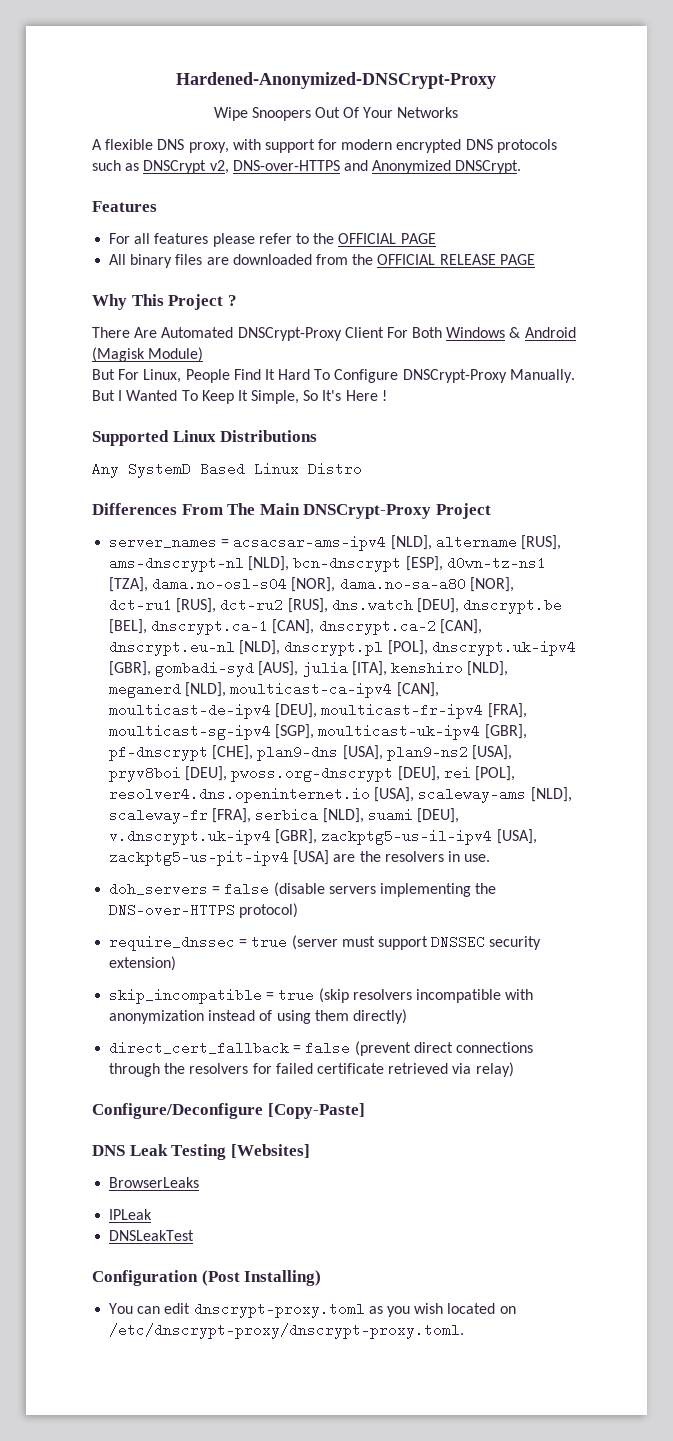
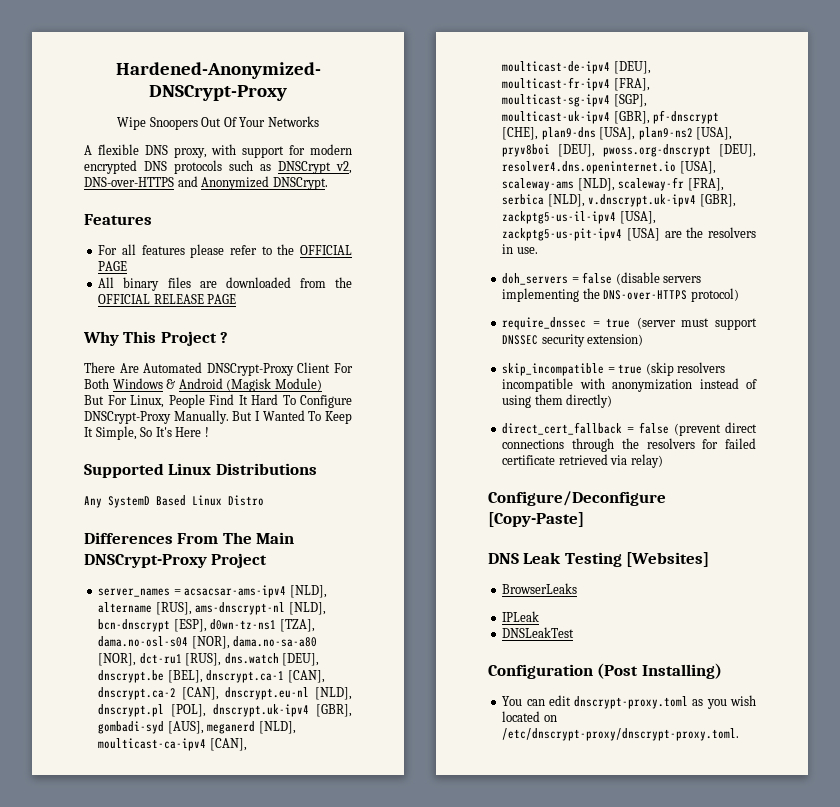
- server_names = acsacsar-ams-ipv4 [NLD], altername [RUS], ams-dnscrypt-nl [NLD], bcn-dnscrypt [ESP], d0wn-tz-ns1 [TZA], dama.no-osl-s04 [NOR], dama.no-sa-a80 [NOR], dct-ru1 [RUS], dct-ru2 [RUS], dns.watch [DEU], dnscrypt.be [BEL], dnscrypt.ca-1 [CAN], dnscrypt.ca-2 [CAN], dnscrypt.eu-nl [NLD], dnscrypt.pl [POL], dnscrypt.uk-ipv4 [GBR], gombadi-syd [AUS], julia [ITA], kenshiro [NLD], meganerd [NLD], moulticast-ca-ipv4 [CAN], moulticast-de-ipv4 [DEU], moulticast-fr-ipv4 [FRA], moulticast-sg-ipv4 [SGP], moulticast-uk-ipv4 [GBR], pf-dnscrypt [CHE], plan9-dns [USA], plan9-ns2 [USA], pryv8boi [DEU], pwoss.org-dnscrypt [DEU], rei [POL], resolver4.dns.openinternet.io [USA], scaleway-ams [NLD], scaleway-fr [FRA], serbica [NLD], suami [DEU], v.dnscrypt.uk-ipv4 [GBR], zackptg5-us-il-ipv4 [USA], zackptg5-us-pit-ipv4 [USA] are the resolvers in use.
+ server_names = acsacsar-ams-ipv4 [NLD], altername [RUS], ams-dnscrypt-nl [NLD], bcn-dnscrypt [ESP], d0wn-tz-ns1 [TZA], dama.no-osl-s04 [NOR], dama.no-sa-a80 [NOR], dct-ru1 [RUS], dns.watch [DEU], dnscrypt.be [BEL], dnscrypt.ca-1 [CAN], dnscrypt.ca-2 [CAN], dnscrypt.eu-nl [NLD], dnscrypt.pl [POL], dnscrypt.uk-ipv4 [GBR], gombadi-syd [AUS], meganerd [NLD], moulticast-ca-ipv4 [CAN], moulticast-de-ipv4 [DEU], moulticast-fr-ipv4 [FRA], moulticast-sg-ipv4 [SGP], moulticast-uk-ipv4 [GBR], pf-dnscrypt [CHE], plan9-dns [USA], plan9-ns2 [USA], pryv8boi [DEU], pwoss.org-dnscrypt [DEU], resolver4.dns.openinternet.io [USA], scaleway-ams [NLD], scaleway-fr [FRA], serbica [NLD], v.dnscrypt.uk-ipv4 [GBR], zackptg5-us-il-ipv4 [USA], zackptg5-us-pit-ipv4 [USA] are the resolvers in use.

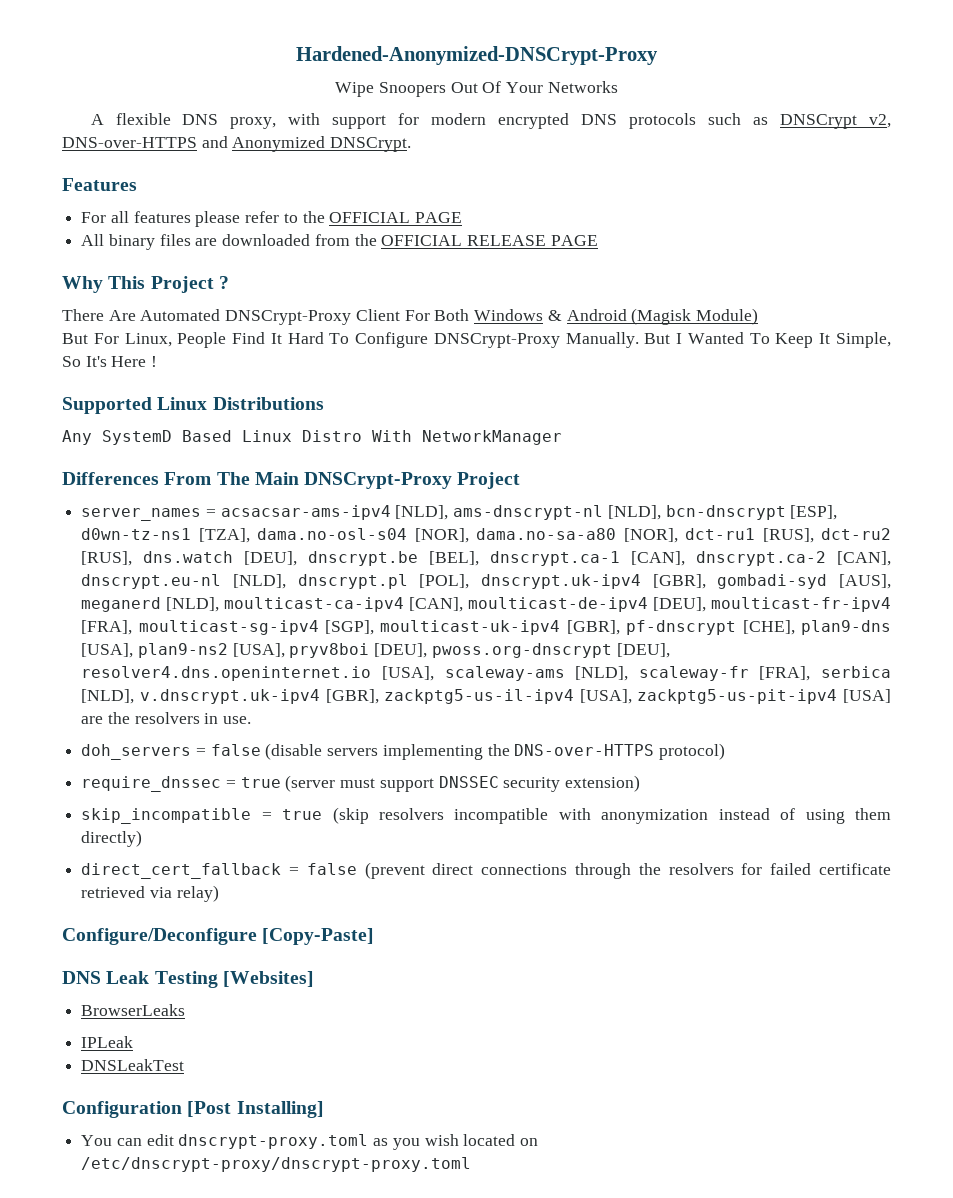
- Any SystemD Based Linux Distro
+ Any SystemD Based Linux Distro With NetworkManager
- server_names = acsacsar-ams-ipv4 [NLD], altername [RUS], ams-dnscrypt-nl [NLD], bcn-dnscrypt [ESP], d0wn-tz-ns1 [TZA], dama.no-osl-s04 [NOR], dama.no-sa-a80 [NOR], dct-ru1 [RUS], dns.watch [DEU], dnscrypt.be [BEL], dnscrypt.ca-1 [CAN], dnscrypt.ca-2 [CAN], dnscrypt.eu-nl [NLD], dnscrypt.pl [POL], dnscrypt.uk-ipv4 [GBR], gombadi-syd [AUS], meganerd [NLD], moulticast-ca-ipv4 [CAN], moulticast-de-ipv4 [DEU], moulticast-fr-ipv4 [FRA], moulticast-sg-ipv4 [SGP], moulticast-uk-ipv4 [GBR], pf-dnscrypt [CHE], plan9-dns [USA], plan9-ns2 [USA], pryv8boi [DEU], pwoss.org-dnscrypt [DEU], resolver4.dns.openinternet.io [USA], scaleway-ams [NLD], scaleway-fr [FRA], serbica [NLD], v.dnscrypt.uk-ipv4 [GBR], zackptg5-us-il-ipv4 [USA], zackptg5-us-pit-ipv4 [USA] are the resolvers in use.
+ server_names = acsacsar-ams-ipv4 [NLD], ams-dnscrypt-nl [NLD], bcn-dnscrypt [ESP], d0wn-tz-ns1 [TZA], dama.no-osl-s04 [NOR], dama.no-sa-a80 [NOR], dct-ru1 [RUS], dct-ru2 [RUS], dns.watch [DEU], dnscrypt.be [BEL], dnscrypt.ca-1 [CAN], dnscrypt.ca-2 [CAN], dnscrypt.eu-nl [NLD], dnscrypt.pl [POL], dnscrypt.uk-ipv4 [GBR], gombadi-syd [AUS], meganerd [NLD], moulticast-ca-ipv4 [CAN], moulticast-de-ipv4 [DEU], moulticast-fr-ipv4 [FRA], moulticast-sg-ipv4 [SGP], moulticast-uk-ipv4 [GBR], pf-dnscrypt [CHE], plan9-dns [USA], plan9-ns2 [USA], pryv8boi [DEU], pwoss.org-dnscrypt [DEU], resolver4.dns.openinternet.io [USA], scaleway-ams [NLD], scaleway-fr [FRA], serbica [NLD], v.dnscrypt.uk-ipv4 [GBR], zackptg5-us-il-ipv4 [USA], zackptg5-us-pit-ipv4 [USA] are the resolvers in use.
- Configuration (Post Installing)
+ Configuration [Post Installing]
- You can edit dnscrypt-proxy.toml as you wish located on /etc/dnscrypt-proxy/dnscrypt-proxy.toml.
+ You can edit dnscrypt-proxy.toml as you wish located on /etc/dnscrypt-proxy/dnscrypt-proxy.toml

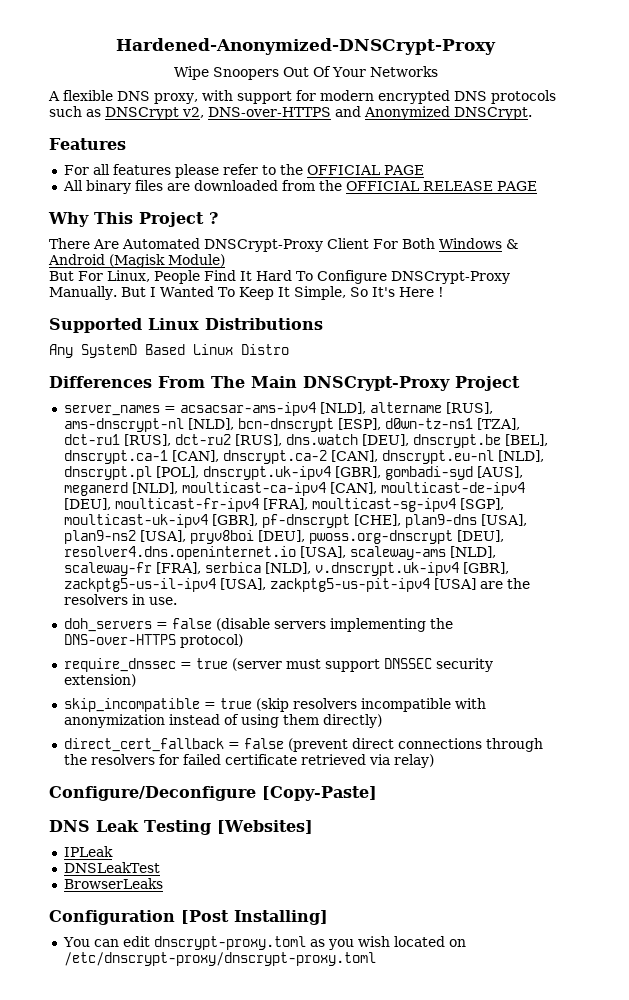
- Any SystemD Based Linux Distro With NetworkManager
+ Any SystemD Based Linux Distro
- server_names = acsacsar-ams-ipv4 [NLD], ams-dnscrypt-nl [NLD], bcn-dnscrypt [ESP], d0wn-tz-ns1 [TZA], dama.no-osl-s04 [NOR], dama.no-sa-a80 [NOR], dct-ru1 [RUS], dct-ru2 [RUS], dns.watch [DEU], dnscrypt.be [BEL], dnscrypt.ca-1 [CAN], dnscrypt.ca-2 [CAN], dnscrypt.eu-nl [NLD], dnscrypt.pl [POL], dnscrypt.uk-ipv4 [GBR], gombadi-syd [AUS], meganerd [NLD], moulticast-ca-ipv4 [CAN], moulticast-de-ipv4 [DEU], moulticast-fr-ipv4 [FRA], moulticast-sg-ipv4 [SGP], moulticast-uk-ipv4 [GBR], pf-dnscrypt [CHE], plan9-dns [USA], plan9-ns2 [USA], pryv8boi [DEU], pwoss.org-dnscrypt [DEU], resolver4.dns.openinternet.io [USA], scaleway-ams [NLD], scaleway-fr [FRA], serbica [NLD], v.dnscrypt.uk-ipv4 [GBR], zackptg5-us-il-ipv4 [USA], zackptg5-us-pit-ipv4 [USA] are the resolvers in use.
+ server_names = acsacsar-ams-ipv4 [NLD], altername [RUS], ams-dnscrypt-nl [NLD], bcn-dnscrypt [ESP], d0wn-tz-ns1 [TZA], dct-ru1 [RUS], dct-ru2 [RUS], dns.watch [DEU], dnscrypt.be [BEL], dnscrypt.ca-1 [CAN], dnscrypt.ca-2 [CAN], dnscrypt.eu-nl [NLD], dnscrypt.pl [POL], dnscrypt.uk-ipv4 [GBR], gombadi-syd [AUS], meganerd [NLD], moulticast-ca-ipv4 [CAN], moulticast-de-ipv4 [DEU], moulticast-fr-ipv4 [FRA], moulticast-sg-ipv4 [SGP], moulticast-uk-ipv4 [GBR], pf-dnscrypt [CHE], plan9-dns [USA], plan9-ns2 [USA], pryv8boi [DEU], pwoss.org-dnscrypt [DEU], resolver4.dns.openinternet.io [USA], scaleway-ams [NLD], scaleway-fr [FRA], serbica [NLD], v.dnscrypt.uk-ipv4 [GBR], zackptg5-us-il-ipv4 [USA], zackptg5-us-pit-ipv4 [USA] are the resolvers in use.
- BrowserLeaks
+ BrowserLeaks

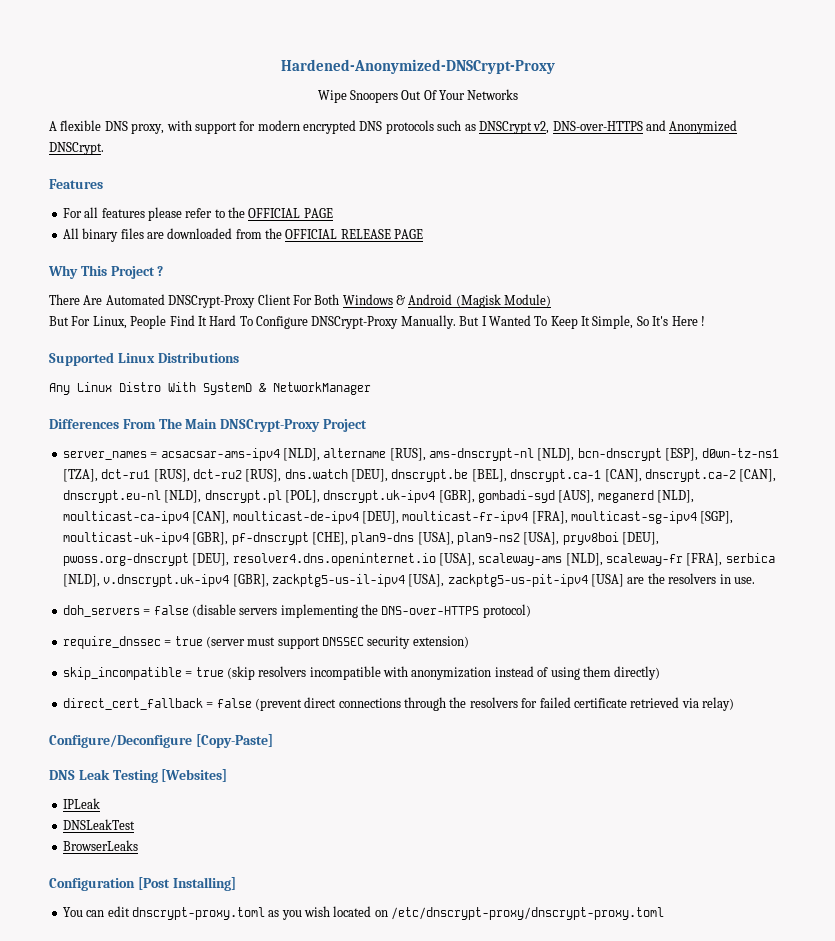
- Any SystemD Based Linux Distro
+ Any Linux Distro With SystemD & NetworkManager

